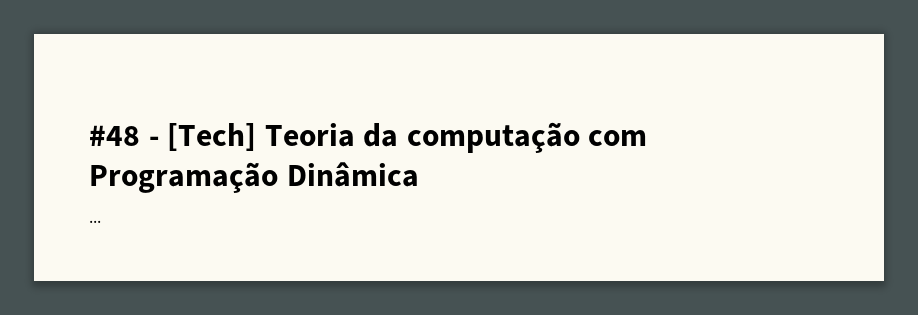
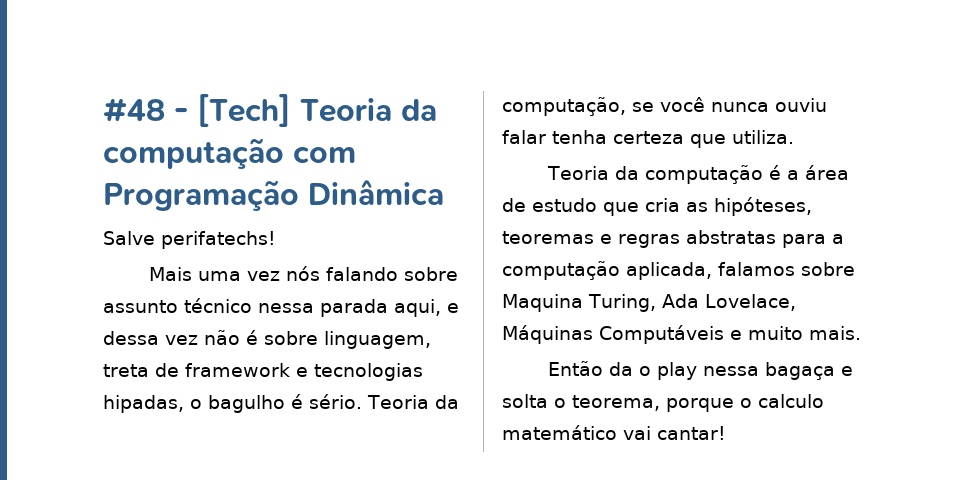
- ...
+ Salve perifatechs!
+ Mais uma vez nós falando sobre assunto técnico nessa parada aqui, e dessa vez não é sobre linguagem, treta de framework e tecnologias hipadas, o bagulho é sério. Teoria da computação, se você nunca ouviu falar tenha certeza que utiliza.
+ Teoria da computação é a área de estudo que cria as hipóteses, teoremas e regras abstratas para a computação aplicada, falamos sobre Maquina Turing, Ada Lovelace, Máquinas Computáveis e muito mais.
+ Então da o play nessa bagaça e solta o teorema, porque o calculo matemático vai cantar!

